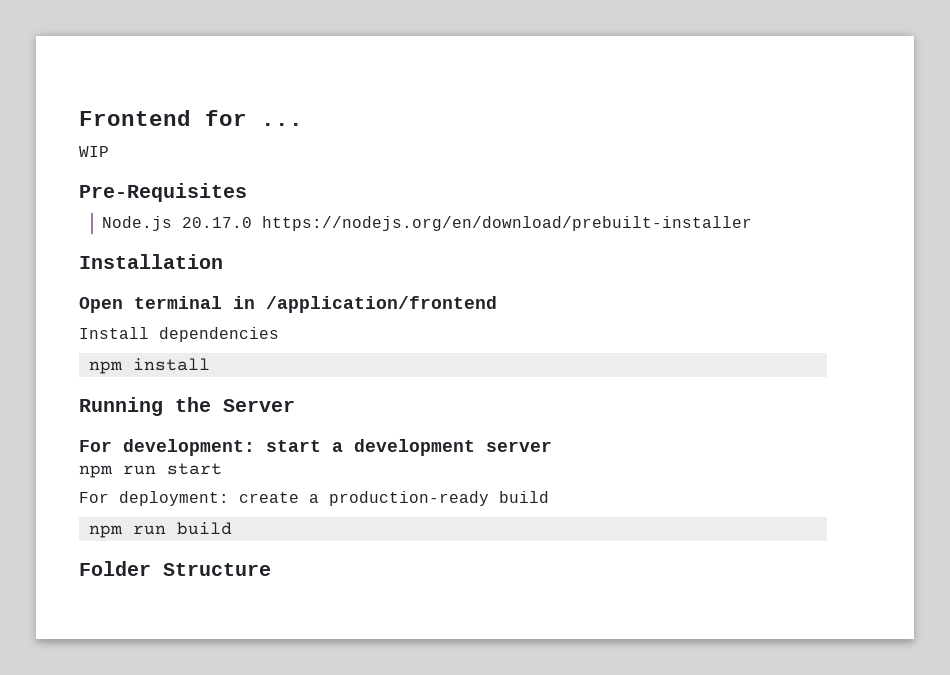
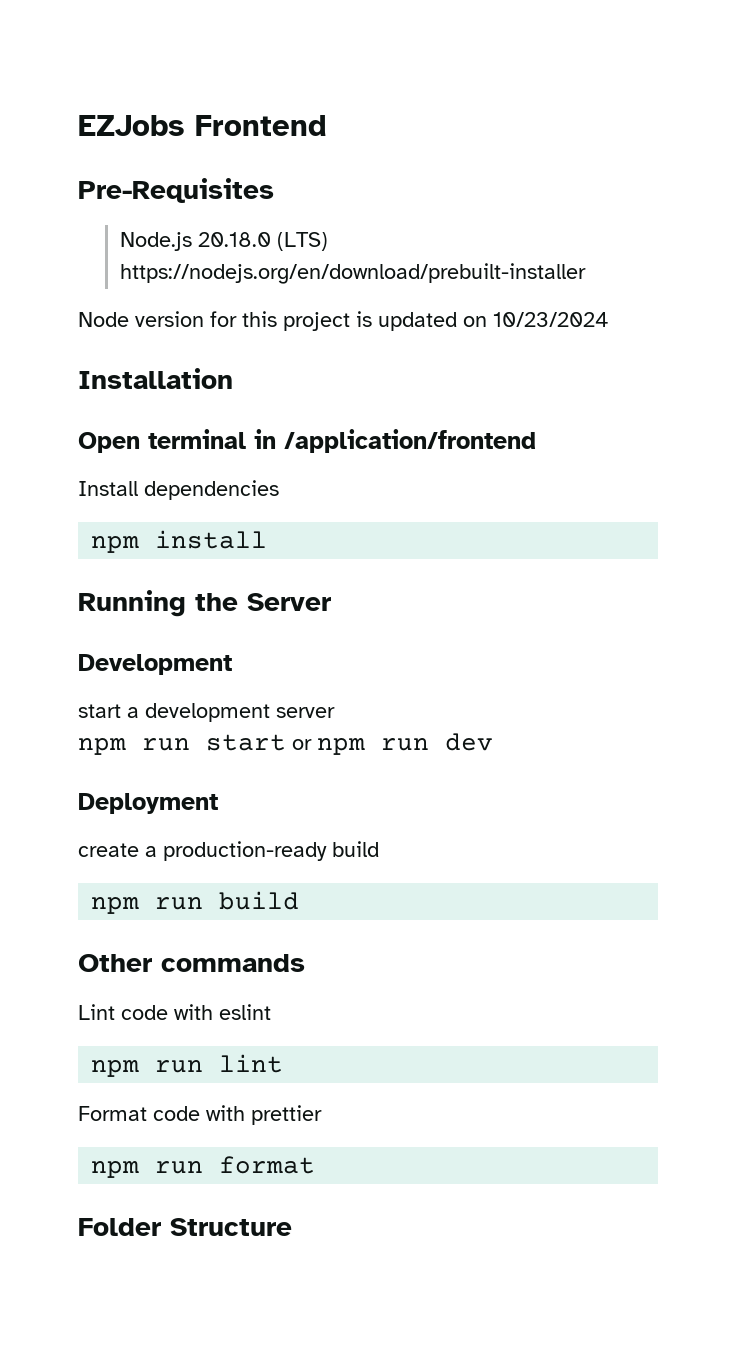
- Frontend for ...
- WIP
+ EZJobs Frontend
- Node.js 20.17.0 https://nodejs.org/en/download/prebuilt-installer
+ Node.js 20.18.0 (LTS) https://nodejs.org/en/download/prebuilt-installer
+ Node version for this project is updated on 10/23/2024
- For development: start a development server
+ Development
+ start a development server
- npm run start
- For deployment: create a production-ready build
+ npm run start or npm run dev
+ Deployment
+ create a production-ready build
+ Other commands
+ Lint code with eslint
+ npm run lint
+ Format code with prettier
+ npm run format

